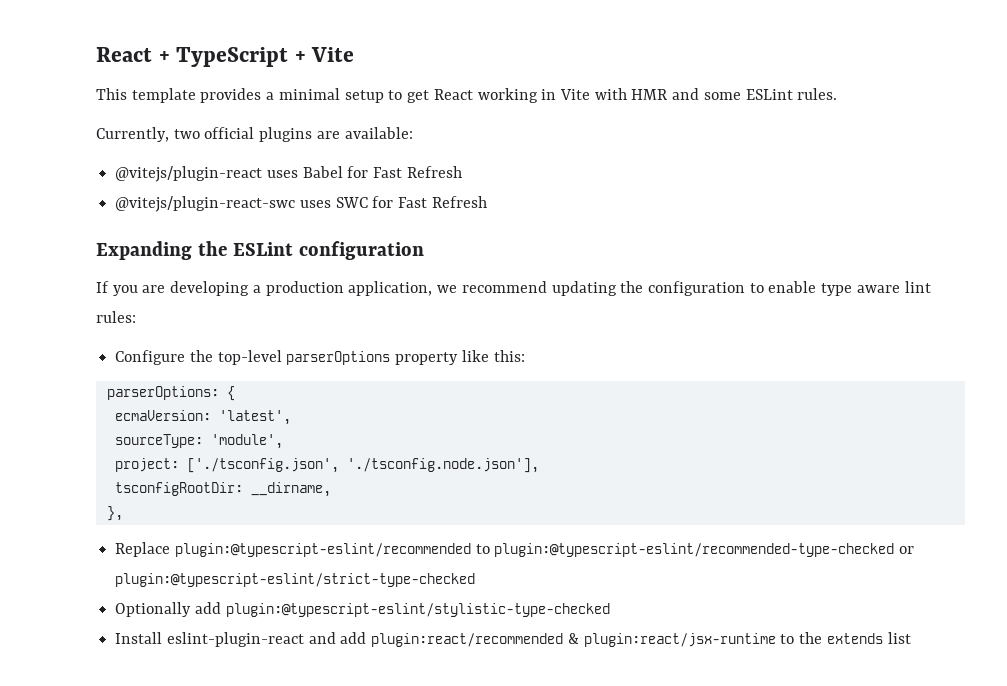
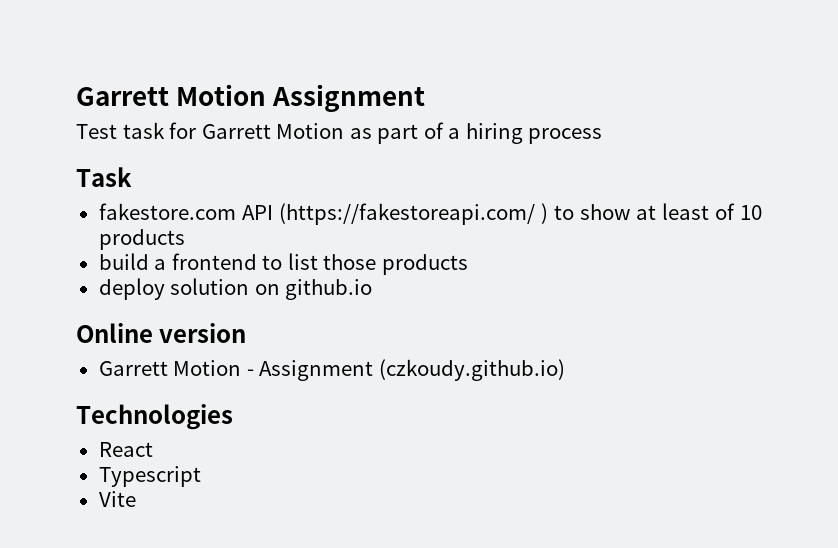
- React + TypeScript + Vite
- This template provides a minimal setup to get React working in Vite with HMR and some ESLint rules.
- Currently, two official plugins are available:
- @vitejs/plugin-react uses Babel for Fast Refresh
- @vitejs/plugin-react-swc uses SWC for Fast Refresh
- Expanding the ESLint configuration
- If you are developing a production application, we recommend updating the configuration to enable type aware lint rules:
- Configure the top-level parserOptions property like this:
- parserOptions: {
- ecmaVersion: 'latest',
- sourceType: 'module',
- project: ['./tsconfig.json', './tsconfig.node.json'],
- tsconfigRootDir: __dirname,
- },
- Replace plugin:@typescript-eslint/recommended to plugin:@typescript-eslint/recommended-type-checked or plugin:@typescript-eslint/strict-type-checked
- Optionally add plugin:@typescript-eslint/stylistic-type-checked
- Install eslint-plugin-react and add plugin:react/recommended & plugin:react/jsx-runtime to the extends list
+ Garrett Motion Assignment
+ Test task for Garrett Motion as part of a hiring process
+ Task
+ fakestore.com API (https://fakestoreapi.com/ ) to show at least of 10 products
+ build a frontend to list those products
+ deploy solution on github.io
+ Online version
+ Garrett Motion - Assignment (czkoudy.github.io)
+ Technologies
+ React
+ Typescript
+ Vite

